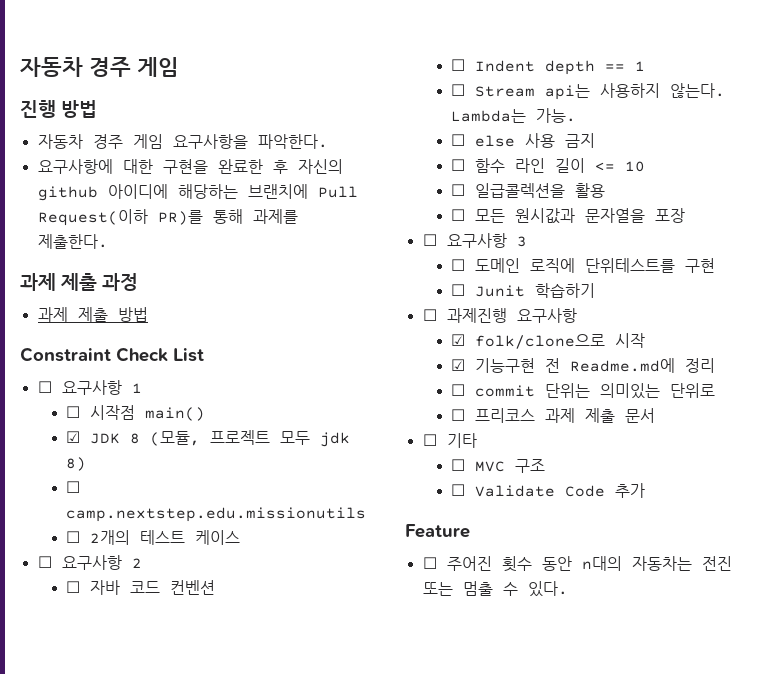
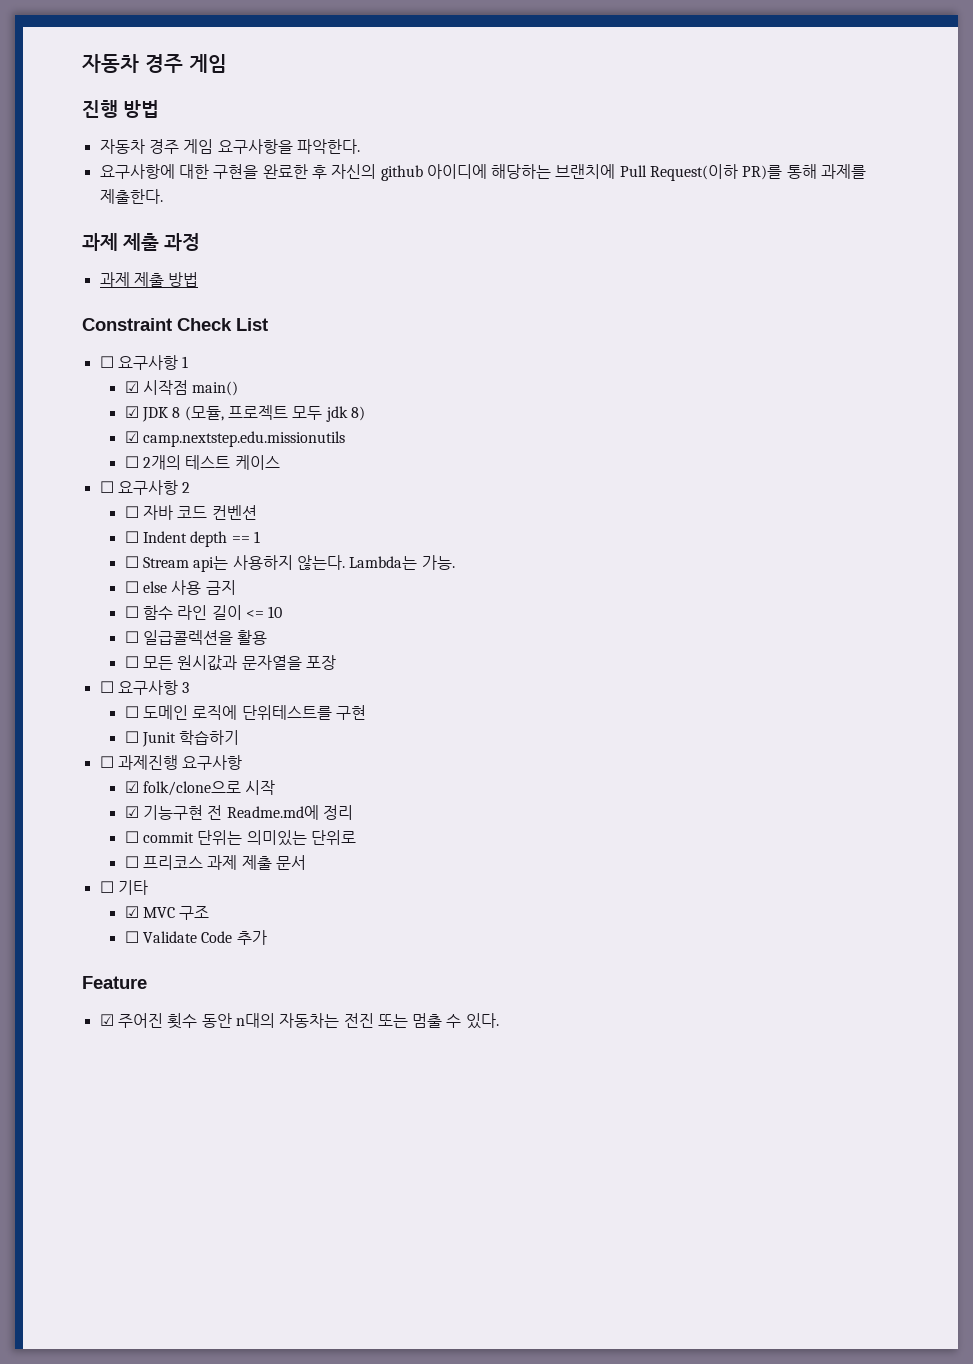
- ☐ 시작점 main()
+ ☑ 시작점 main()
- ☐ camp.nextstep.edu.missionutils
+ ☑ camp.nextstep.edu.missionutils
- ☐ MVC 구조
+ ☑ MVC 구조
- ☐ 주어진 횟수 동안 n대의 자동차는 전진 또는 멈출 수 있다.
+ ☑ 주어진 횟수 동안 n대의 자동차는 전진 또는 멈출 수 있다.

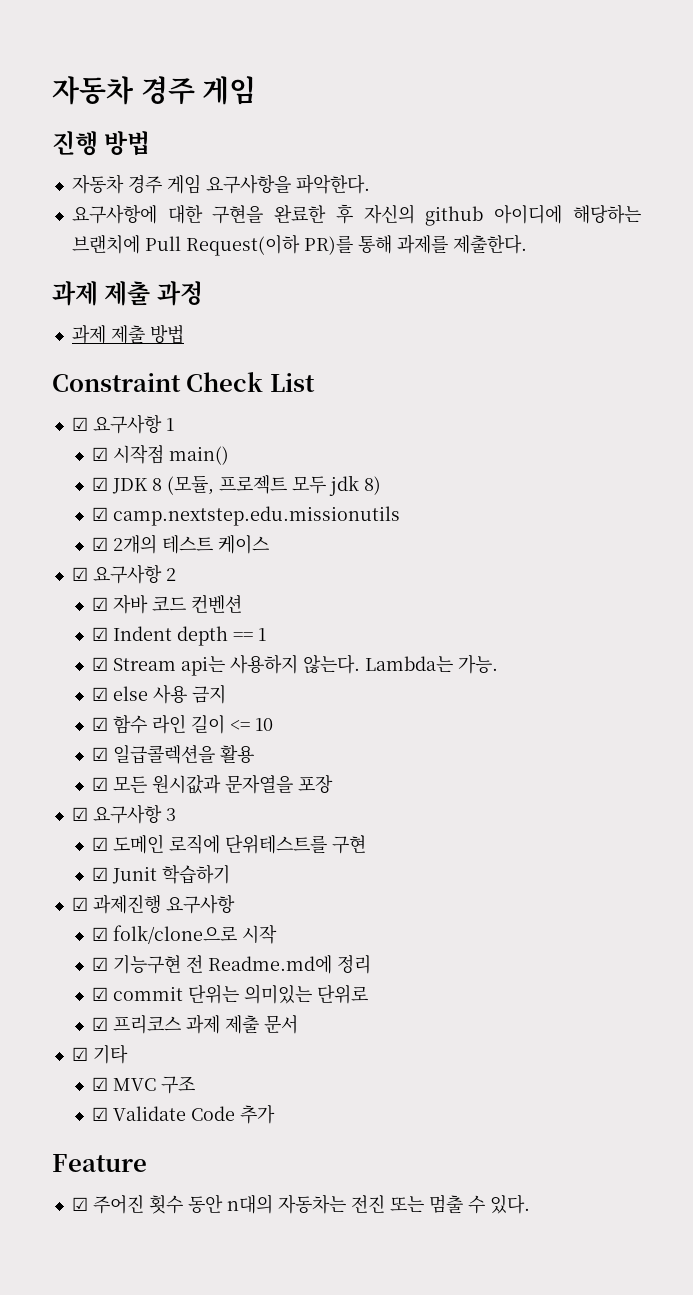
- ☐ 요구사항 1
+ ☑ 요구사항 1
- ☐ 2개의 테스트 케이스
+ ☑ 2개의 테스트 케이스
- ☐ 요구사항 2
+ ☑ 요구사항 2
- ☐ 자바 코드 컨벤션
+ ☑ 자바 코드 컨벤션
- ☐ Indent depth == 1
+ ☑ Indent depth == 1
- ☐ Stream api는 사용하지 않는다.
+ ☑ Stream api는 사용하지 않는다.
- ☐ else 사용 금지
+ ☑ else 사용 금지
- ☐ 함수 라인 길이 <= 10
+ ☑ 함수 라인 길이 <= 10
- ☐ 일급콜렉션을 활용
+ ☑ 일급콜렉션을 활용
- ☐ 모든 원시값과 문자열을 포장
+ ☑ 모든 원시값과 문자열을 포장
- ☐ 요구사항 3
+ ☑ 요구사항 3
- ☐ 도메인 로직에 단위테스트를 구현
+ ☑ 도메인 로직에 단위테스트를 구현
- ☐ Junit 학습하기
+ ☑ Junit 학습하기
- ☐ 과제진행 요구사항
+ ☑ 과제진행 요구사항
- ☐ commit 단위는 의미있는 단위로
+ ☑ commit 단위는 의미있는 단위로
- ☐ 프리코스 과제 제출 문서
+ ☑ 프리코스 과제 제출 문서
- ☐ 기타
+ ☑ 기타
- ☐ Validate Code 추가
+ ☑ Validate Code 추가

